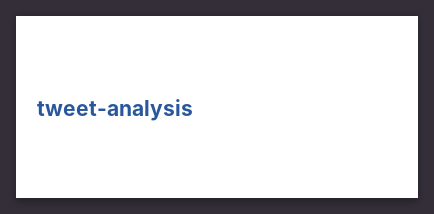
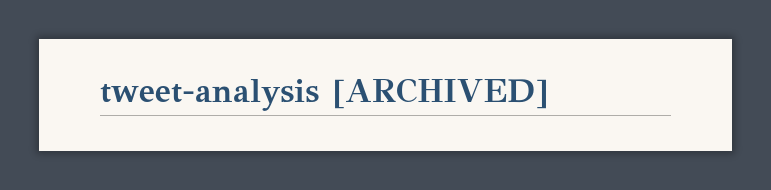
- tweet-analysis
+ tweet-analysis [ARCHIVED]

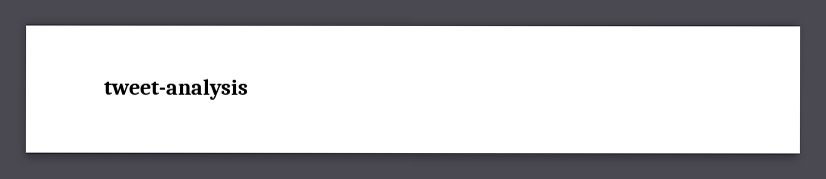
- tweet-analysis [ARCHIVED]
+ tweet-analysis

